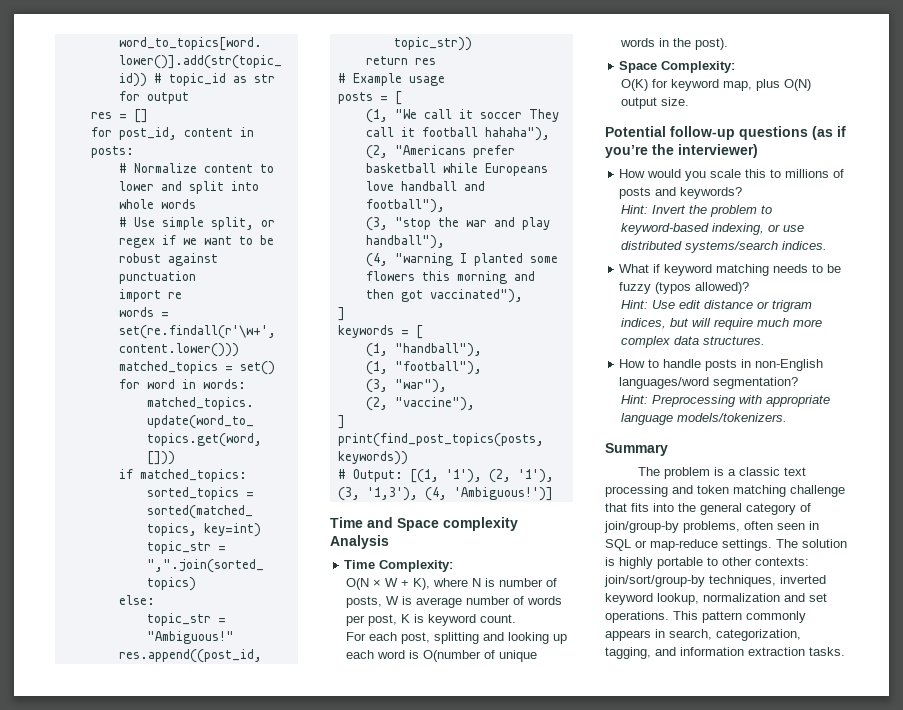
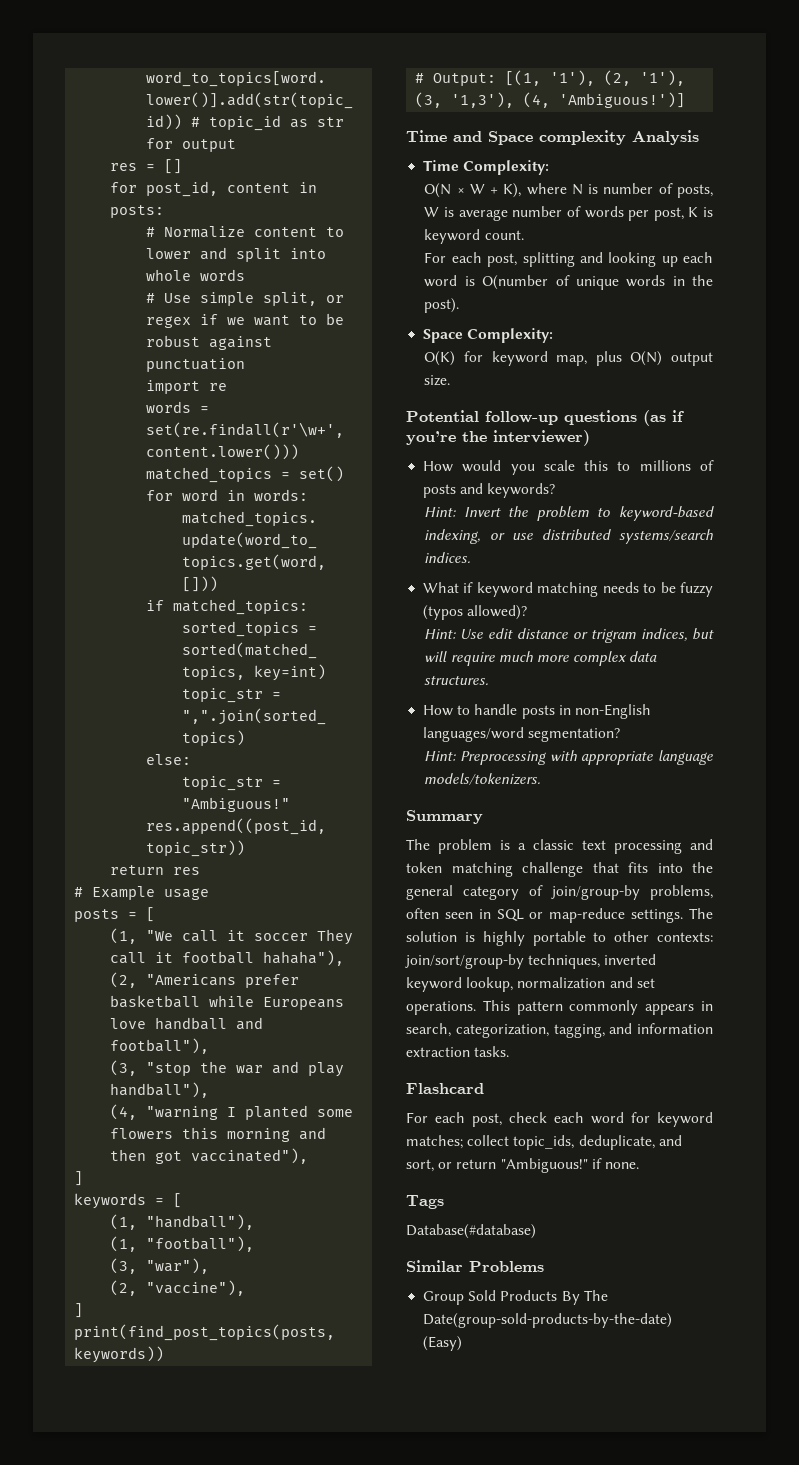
+ Flashcard
+ For each post, check each word for keyword matches; collect topic_ids, deduplicate, and sort, or return "Ambiguous!" if none.
+ Tags
+ Database(#database)
+ Similar Problems
+ Group Sold Products By The Date(group-sold-products-by-the-date) (Easy)

